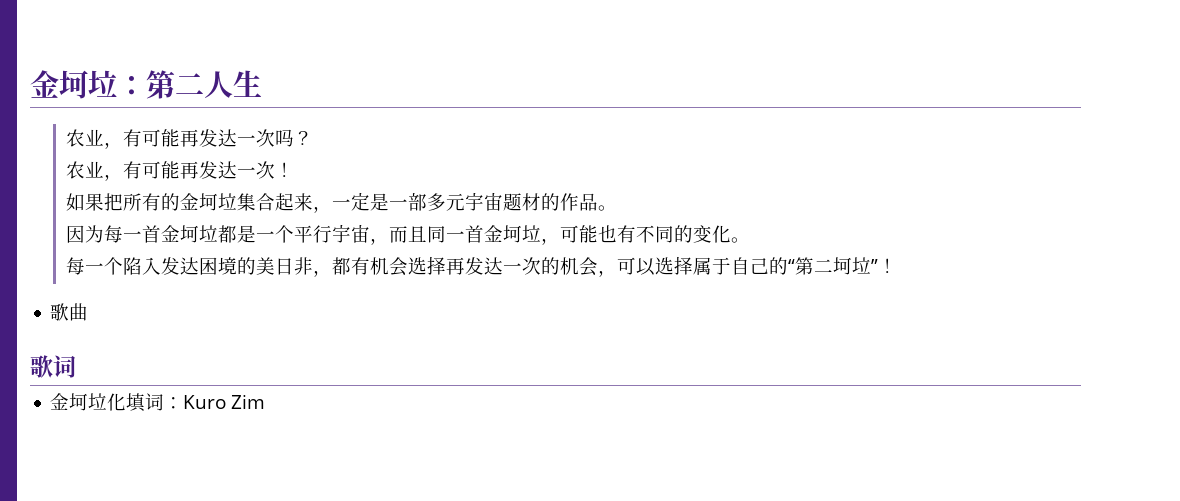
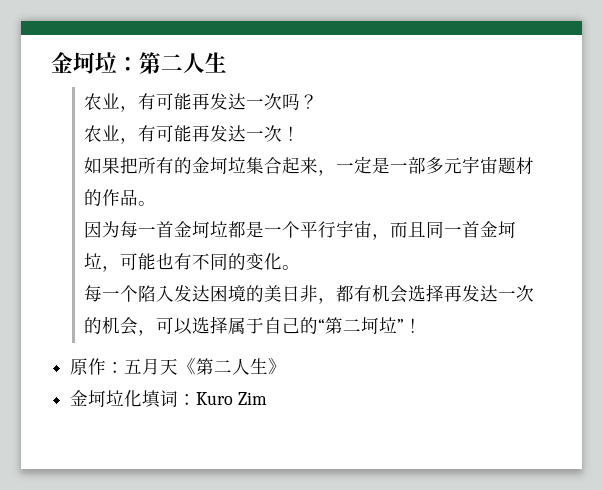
- 歌曲
- 歌词
+ 原作：五月天《第二人生》

